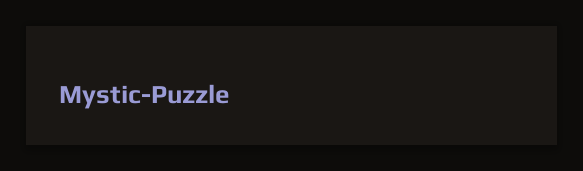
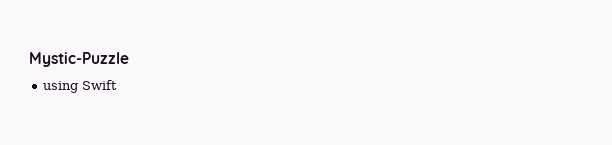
+ using Swift

